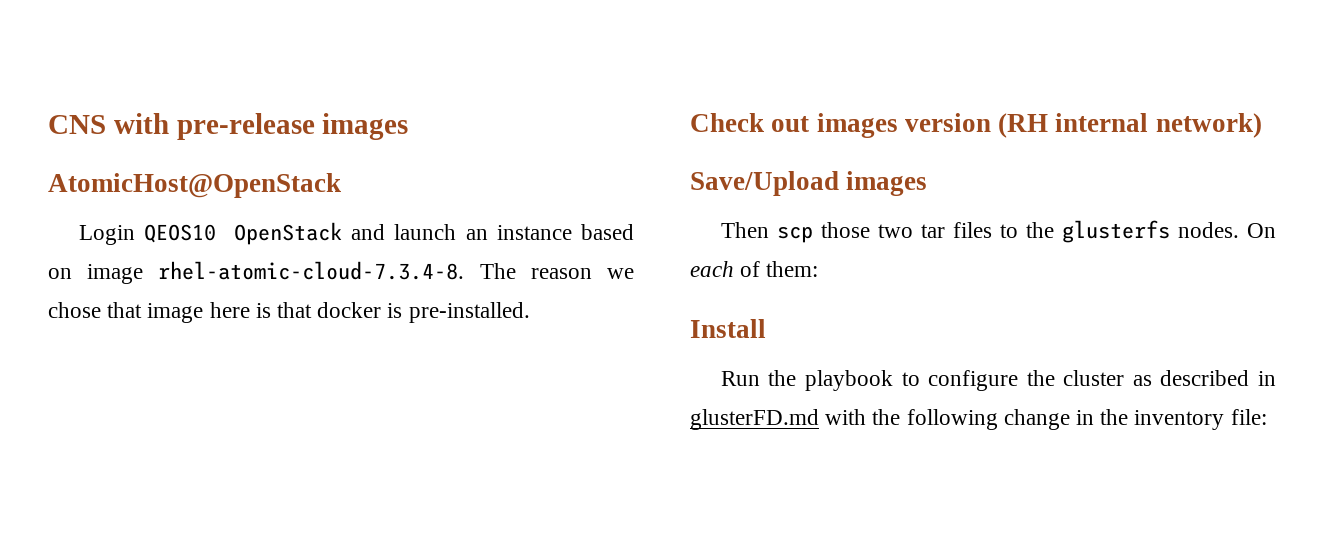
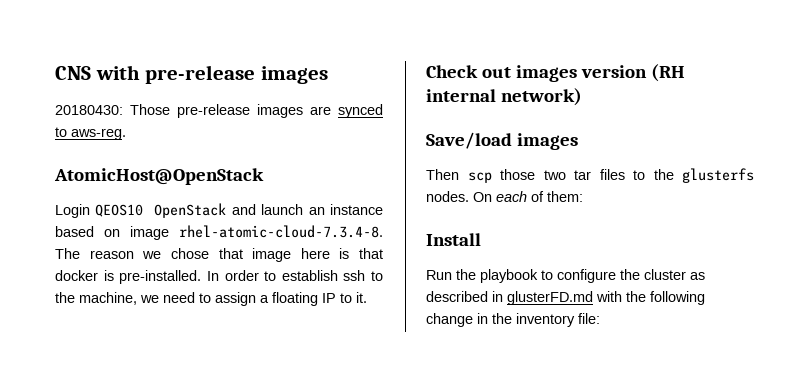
+ 20180430: Those pre-release images are synced to aws-reg.
+ In order to establish ssh to the machine, we need to assign a floating IP to it.
- Save/Upload images
+ Save/load images

